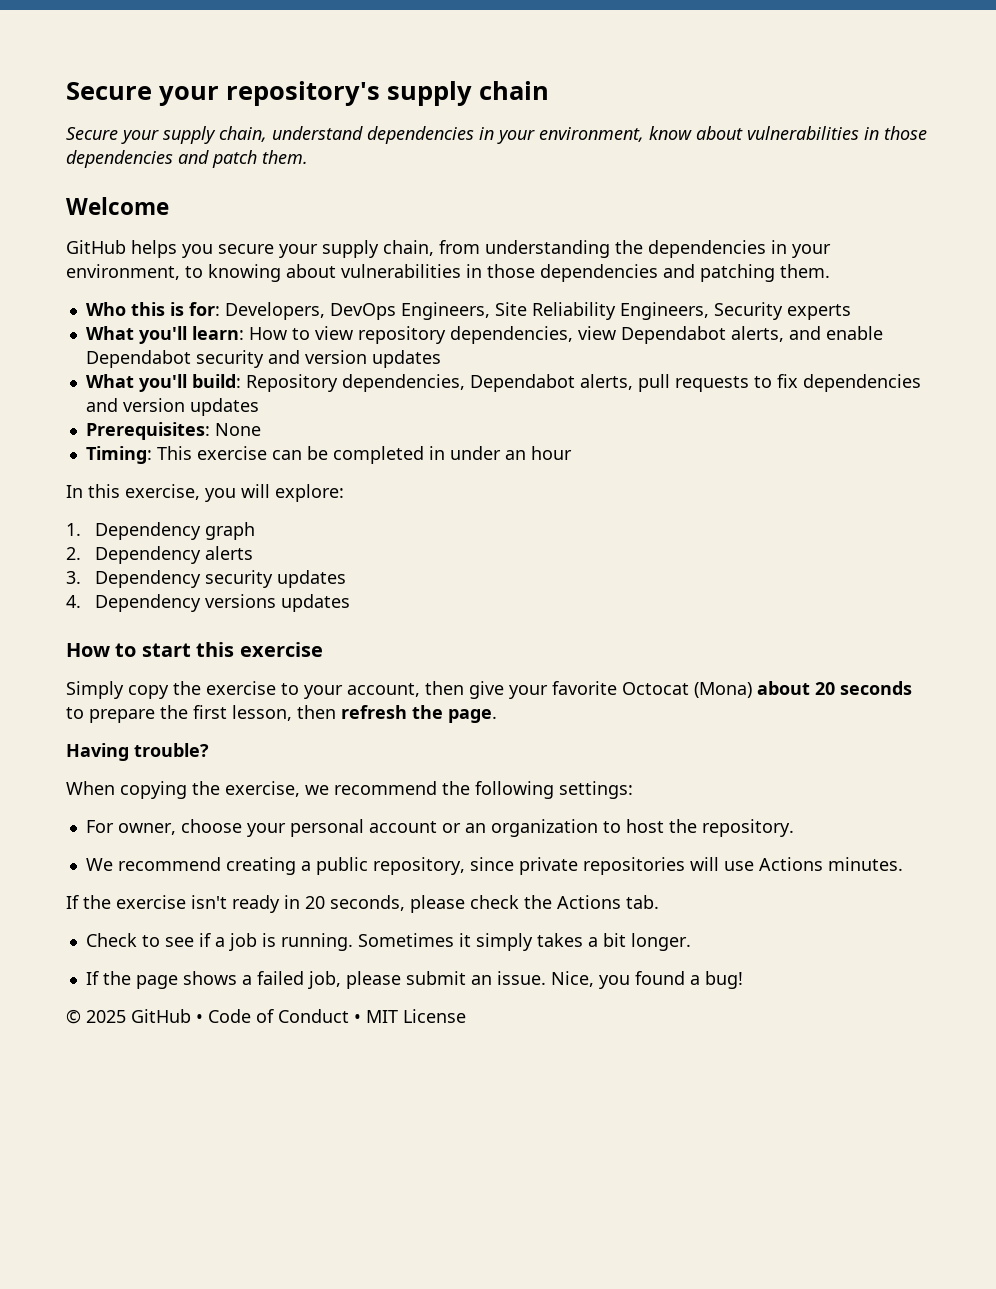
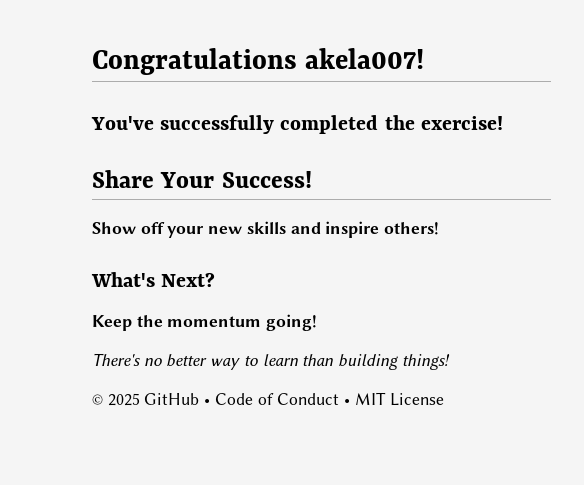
- Secure your repository's supply chain
- Secure your supply chain, understand dependencies in your environment, know about vulnerabilities in those dependencies and patch them.
- Welcome
- GitHub helps you secure your supply chain, from understanding the dependencies in your environment, to knowing about vulnerabilities in those dependencies and patching them.
- Who this is for: Developers, DevOps Engineers, Site Reliability Engineers, Security experts
- What you'll learn: How to view repository dependencies, view Dependabot alerts, and enable Dependabot security and version updates
- What you'll build: Repository dependencies, Dependabot alerts, pull requests to fix dependencies and version updates
- Prerequisites: None
- Timing: This exercise can be completed in under an hour
- In this exercise, you will explore:
- 1. Dependency graph
- 2. Dependency alerts
- 3. Dependency security updates
- 4. Dependency versions updates
- How to start this exercise
- Simply copy the exercise to your account, then give your favorite Octocat (Mona) about 20 seconds to prepare the first lesson, then refresh the page.
- Having trouble?
- When copying the exercise, we recommend the following settings:
- For owner, choose your personal account or an organization to host the repository.
- We recommend creating a public repository, since private repositories will use Actions minutes.
- If the exercise isn't ready in 20 seconds, please check the Actions tab.
- Check to see if a job is running. Sometimes it simply takes a bit longer.
- If the page shows a failed job, please submit an issue. Nice, you found a bug!
+ Congratulations akela007!
+ You've successfully completed the exercise!
+ Share Your Success!
+ Show off your new skills and inspire others!
+ What's Next?
+ Keep the momentum going!
+ There's no better way to learn than building things!

